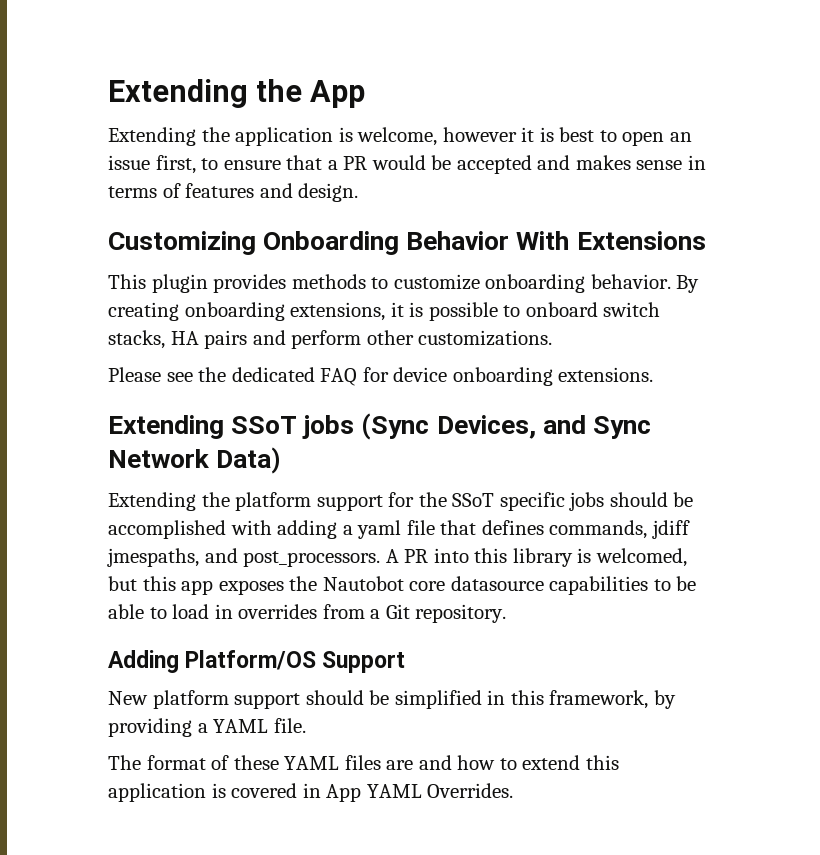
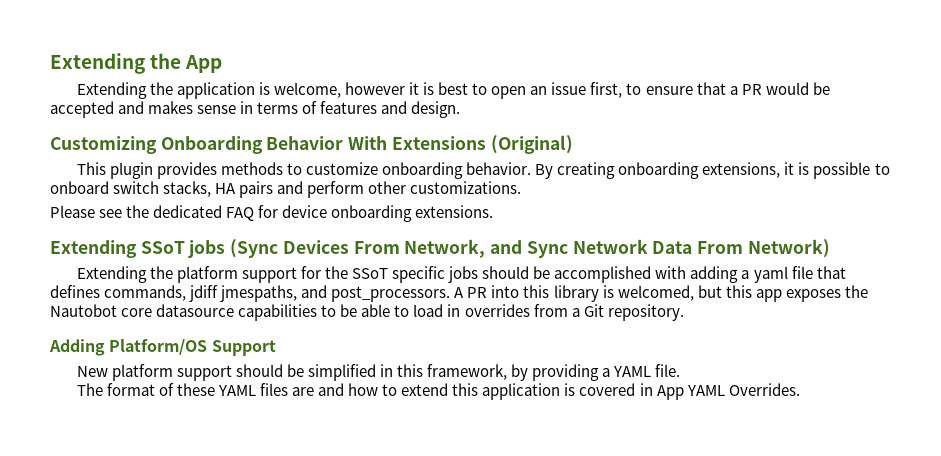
- Customizing Onboarding Behavior With Extensions
+ Customizing Onboarding Behavior With Extensions (Original)
- Extending SSoT jobs (Sync Devices, and Sync Network Data)
+ Extending SSoT jobs (Sync Devices From Network, and Sync Network Data From Network)

